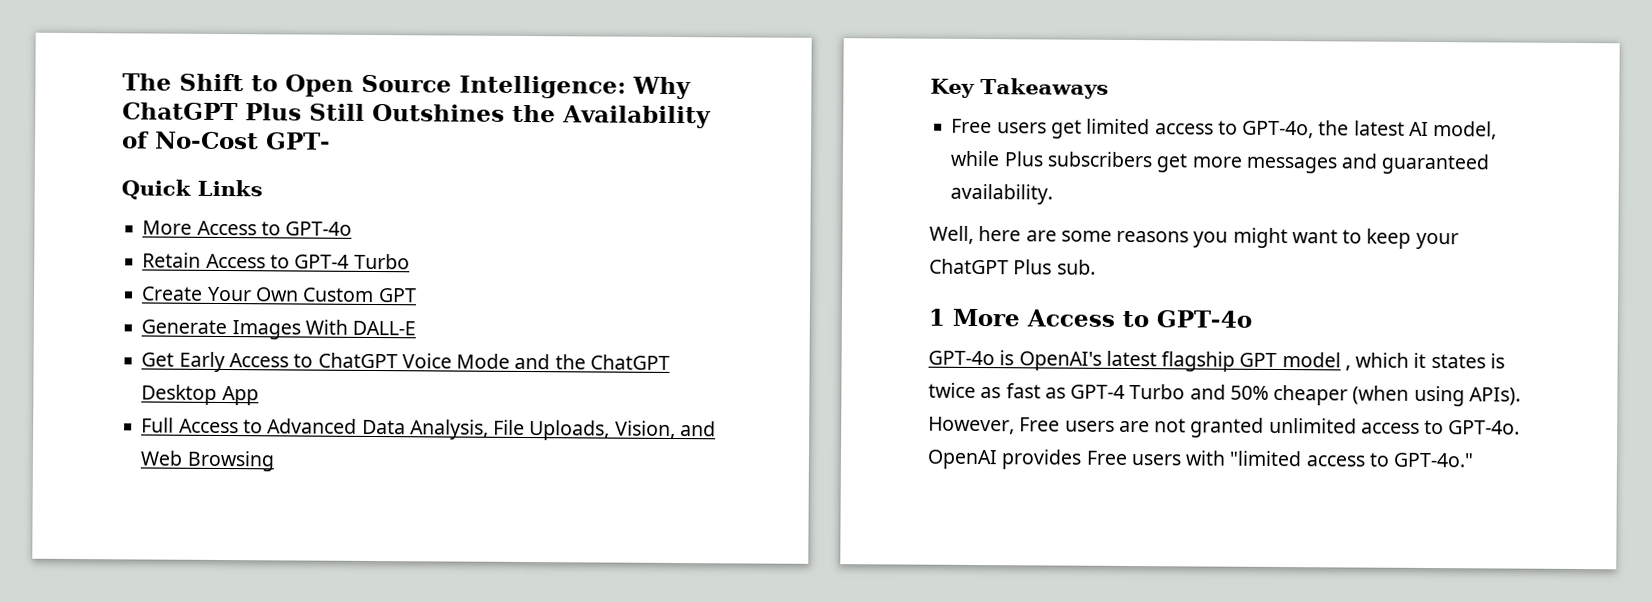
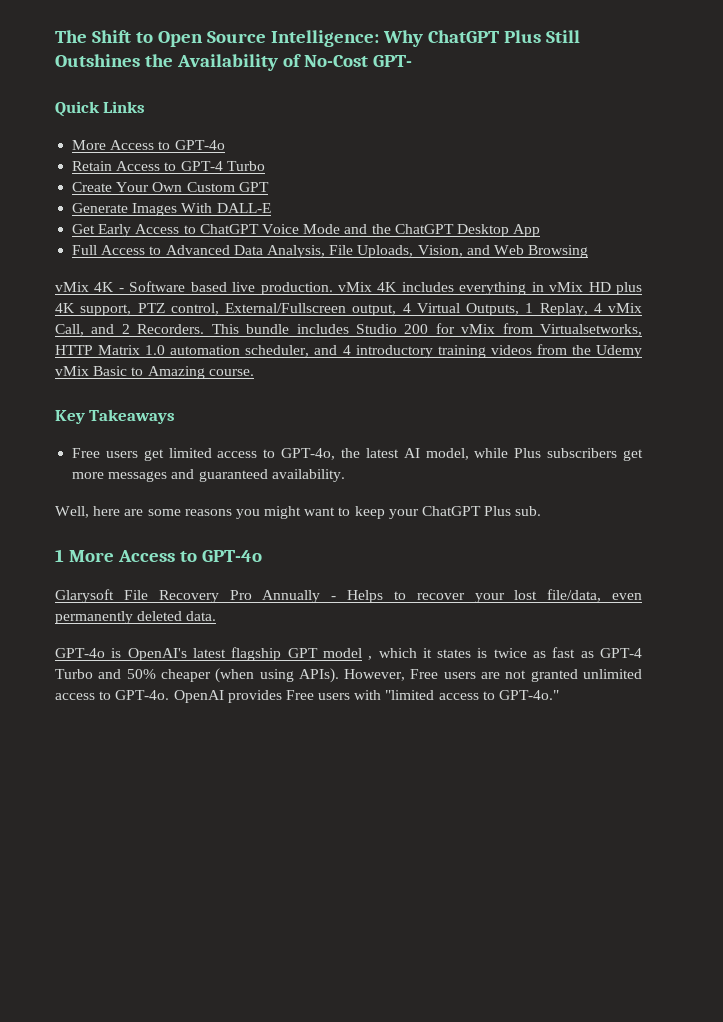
+ vMix 4K - Software based live production. vMix 4K includes everything in vMix HD plus 4K support, PTZ control, External/Fullscreen output, 4 Virtual Outputs, 1 Replay, 4 vMix Call, and 2 Recorders. This bundle includes Studio 200 for vMix from Virtualsetworks, HTTP Matrix 1.0 automation scheduler, and 4 introductory training videos from the Udemy vMix Basic to Amazing course.
+ Glarysoft File Recovery Pro Annually - Helps to recover your lost file/data, even permanently deleted data.

